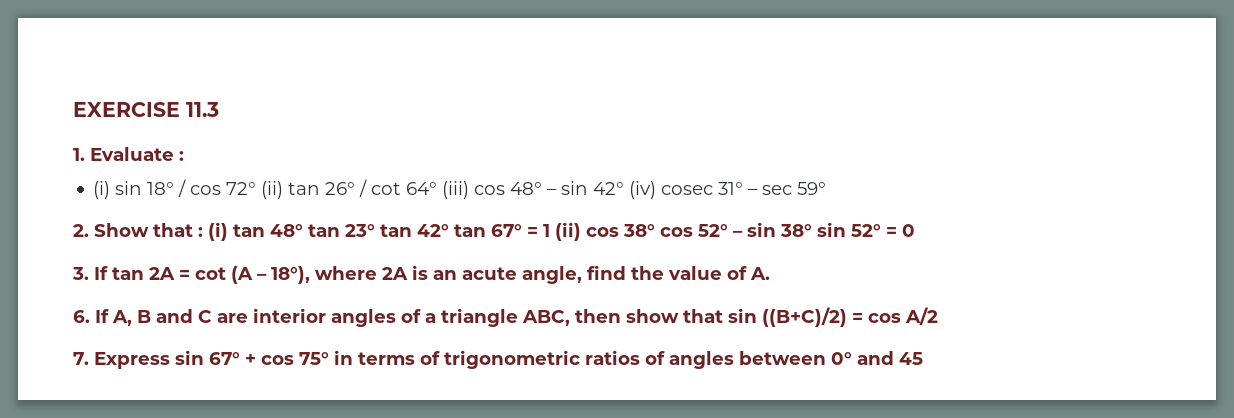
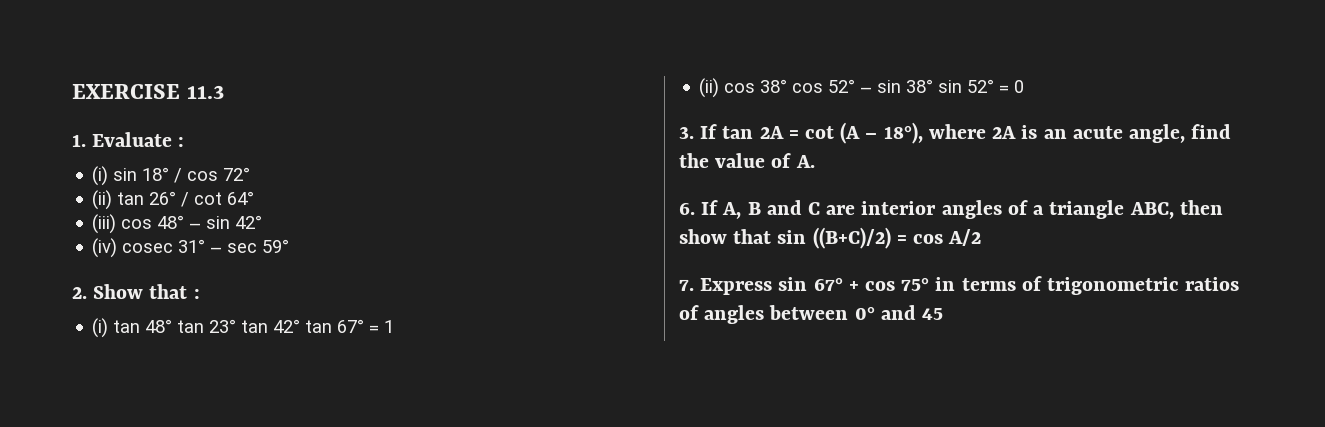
- (i) sin 18° / cos 72° (ii) tan 26° / cot 64° (iii) cos 48° – sin 42° (iv) cosec 31° – sec 59°
+ (i) sin 18° / cos 72°
+ (ii) tan 26° / cot 64°
+ (iii) cos 48° – sin 42°
+ (iv) cosec 31° – sec 59°
- 2. Show that : (i) tan 48° tan 23° tan 42° tan 67° = 1 (ii) cos 38° cos 52° – sin 38° sin 52° = 0
+ 2. Show that :
+ (i) tan 48° tan 23° tan 42° tan 67° = 1
+ (ii) cos 38° cos 52° – sin 38° sin 52° = 0

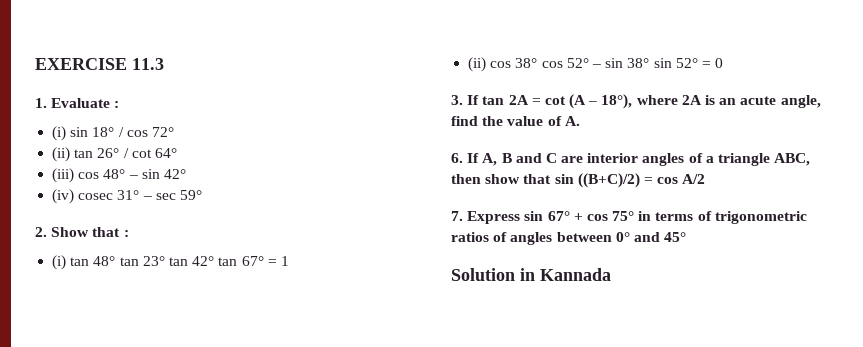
- 7. Express sin 67° + cos 75° in terms of trigonometric ratios of angles between 0° and 45
+ 7. Express sin 67° + cos 75° in terms of trigonometric ratios of angles between 0° and 45°
+ Solution in Kannada

